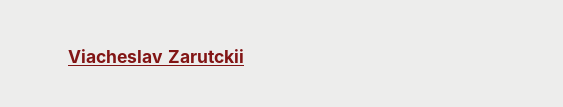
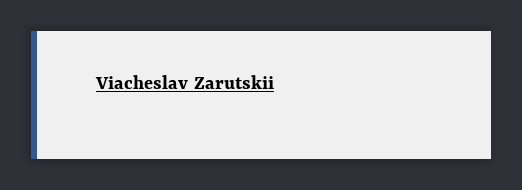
- Viacheslav Zarutckii
+ Viacheslav Zarutskii

